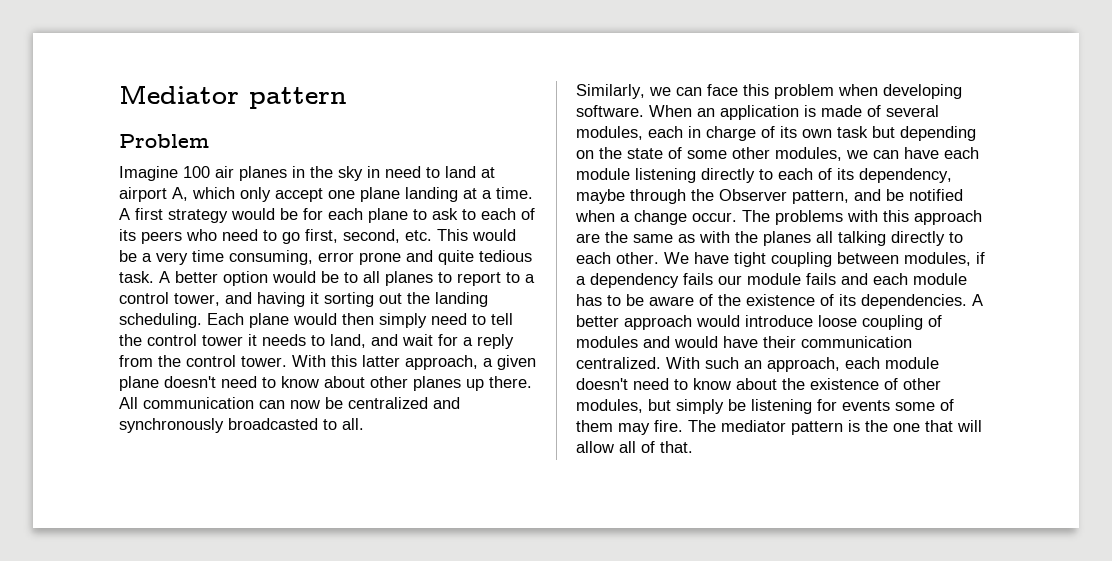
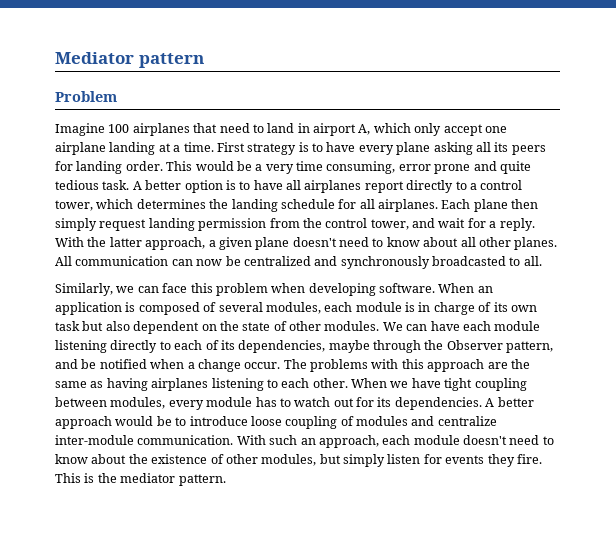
- Imagine 100 air planes in the sky in need to land at airport A, which only accept one plane landing at a time.
+ Imagine 100 airplanes that need to land in airport A, which only accept one airplane landing at a time.
- A first strategy would be for each plane to ask to each of its peers who need to go first, second, etc. This would be a very time consuming, error prone and quite tedious task.
+ First strategy is to have every plane asking all its peers for landing order. This would be a very time consuming, error prone and quite tedious task.
- A better option would be to all planes to report to a control tower, and having it sorting out the landing scheduling.
+ A better option is to have all airplanes report directly to a control tower, which determines the landing schedule for all airplanes.
- Each plane would then simply need to tell the control tower it needs to land, and wait for a reply from the control tower. With this latter approach, a given plane doesn't need to know about other planes up there.
+ Each plane then simply request landing permission from the control tower, and wait for a reply. With the latter approach, a given plane doesn't need to know about all other planes.
- When an application is made of several modules, each in charge of its own task but depending on the state of some other modules, we can have each module listening directly to each of its dependency, maybe through the Observer pattern, and be notified when a change occur.
+ When an application is composed of several modules, each module is in charge of its own task but also dependent on the state of other modules. We can have each module listening directly to each of its dependencies, maybe through the Observer pattern, and be notified when a change occur.
- The problems with this approach are the same as with the planes all talking directly to each other.
+ The problems with this approach are the same as having airplanes listening to each other.
- We have tight coupling between modules, if a dependency fails our module fails and each module has to be aware of the existence of its dependencies.
+ When we have tight coupling between modules, every module has to watch out for its dependencies.
- A better approach would introduce loose coupling of modules and would have their communication centralized.
+ A better approach would be to introduce loose coupling of modules and centralize inter-module communication.
- With such an approach, each module doesn't need to know about the existence of other modules, but simply be listening for events some of them may fire. The mediator pattern is the one that will allow all of that.
+ With such an approach, each module doesn't need to know about the existence of other modules, but simply listen for events they fire. This is the mediator pattern.

